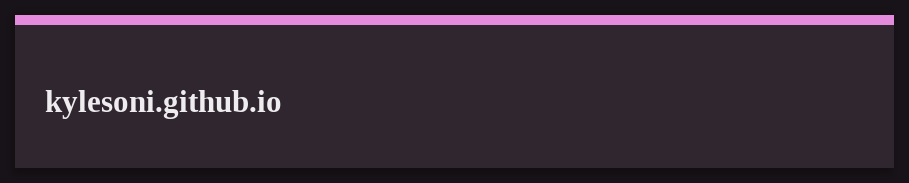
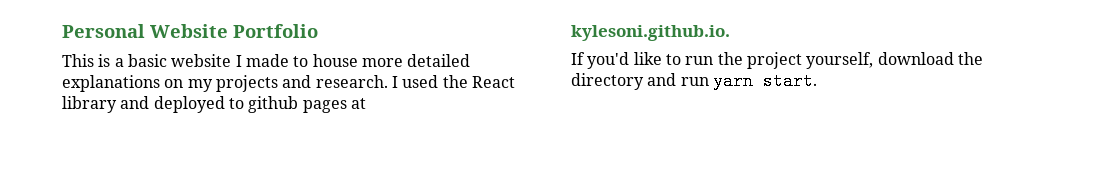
- kylesoni.github.io
+ Personal Website Portfolio
+ This is a basic website I made to house more detailed explanations on my projects and research. I used the React library and deployed to github pages at
+ kylesoni.github.io.
+ If you'd like to run the project yourself, download the directory and run yarn start.

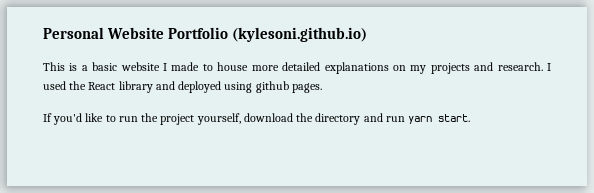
- Personal Website Portfolio
+ Personal Website Portfolio (kylesoni.github.io)
- I used the React library and deployed to github pages at
- kylesoni.github.io.
+ I used the React library and deployed using github pages.

